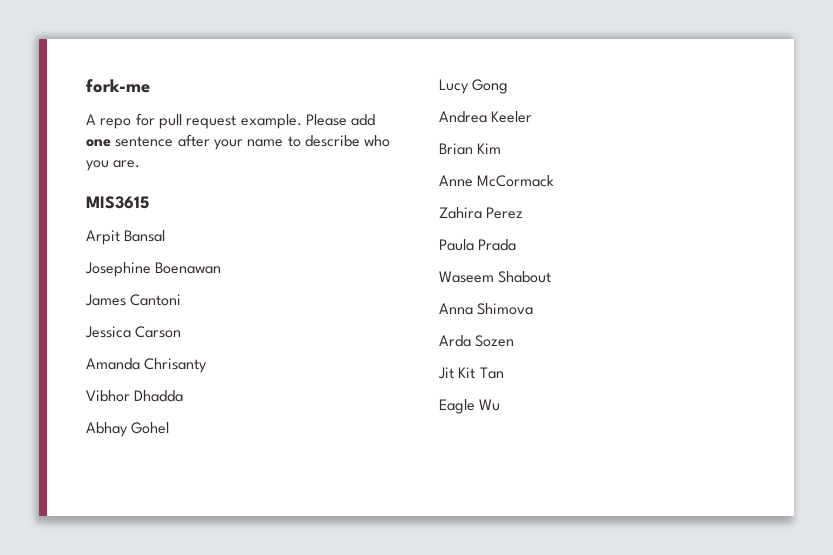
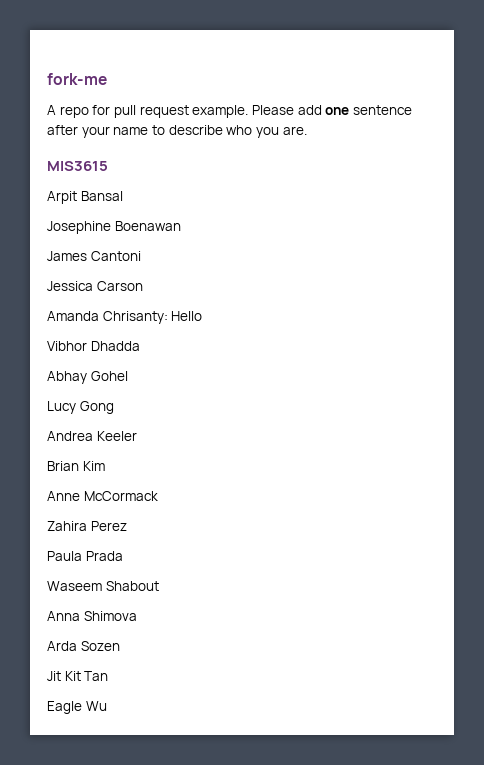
- Amanda Chrisanty
+ Amanda Chrisanty: Hello

